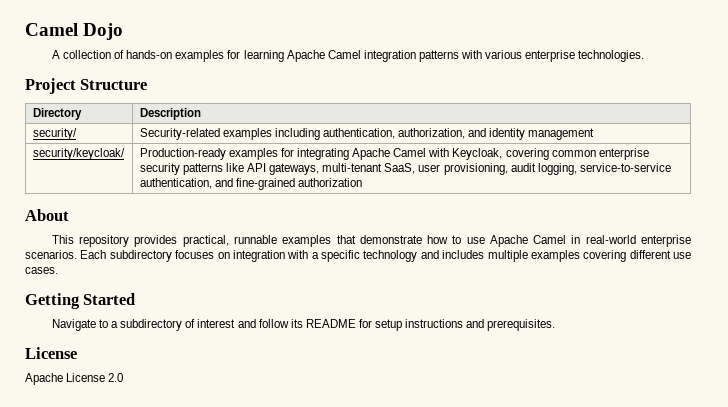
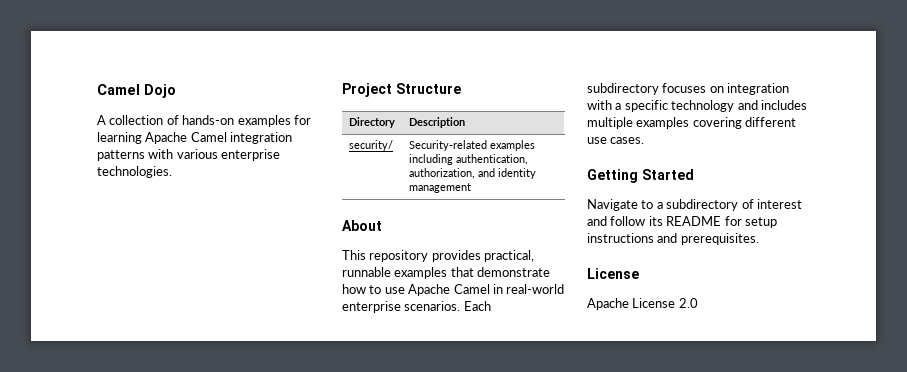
- security/keycloak/ | Production-ready examples for integrating Apache Camel with Keycloak, covering common enterprise security patterns like API gateways, multi-tenant SaaS, user provisioning, audit logging, service-to-service authentication, and fine-grained authorization

